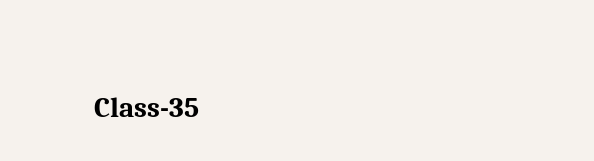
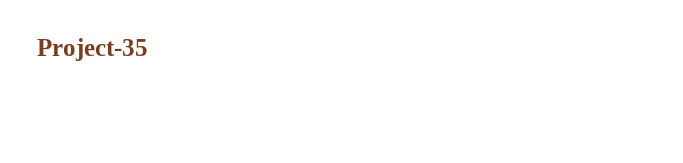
- Class-35
+ Project-35

